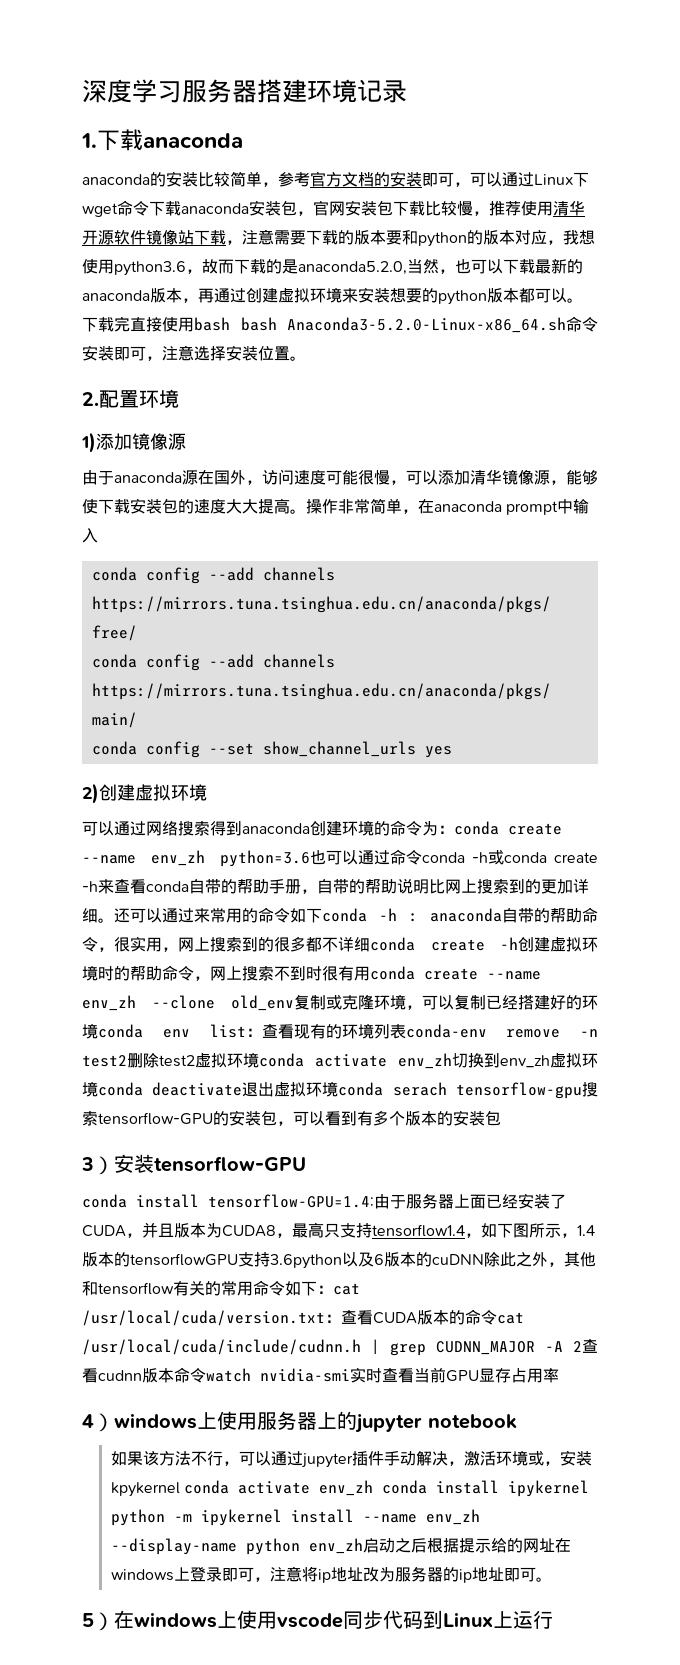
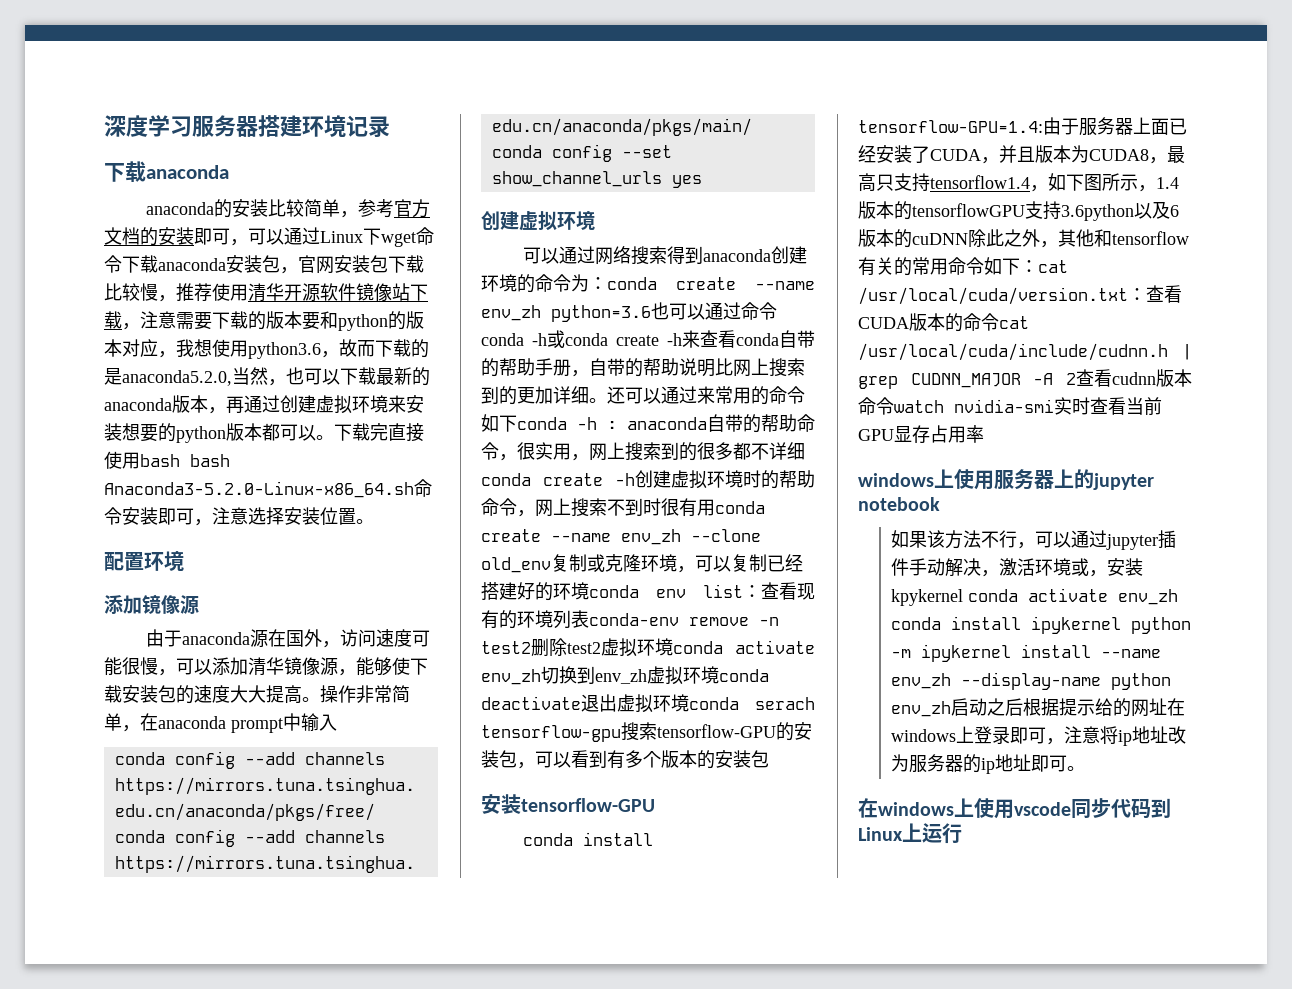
  深度学习服务器搭建环境记录
- 1.下载anaconda
+ 下载anaconda
- 2.配置环境
+ 配置环境
- 1)添加镜像源
+ 添加镜像源
  conda config --set show_channel_urls yes
- 2)创建虚拟环境
+ 创建虚拟环境
- 3）安装tensorflow-GPU
+ 安装tensorflow-GPU
- 4）windows上使用服务器上的jupyter notebook
+ windows上使用服务器上的jupyter notebook
- 5）在windows上使用vscode同步代码到Linux上运行
+ 在windows上使用vscode同步代码到Linux上运行

